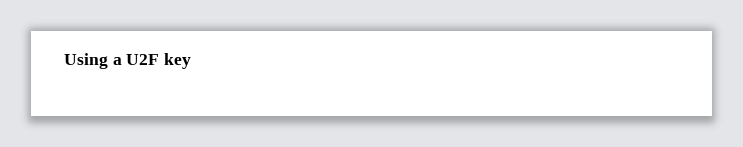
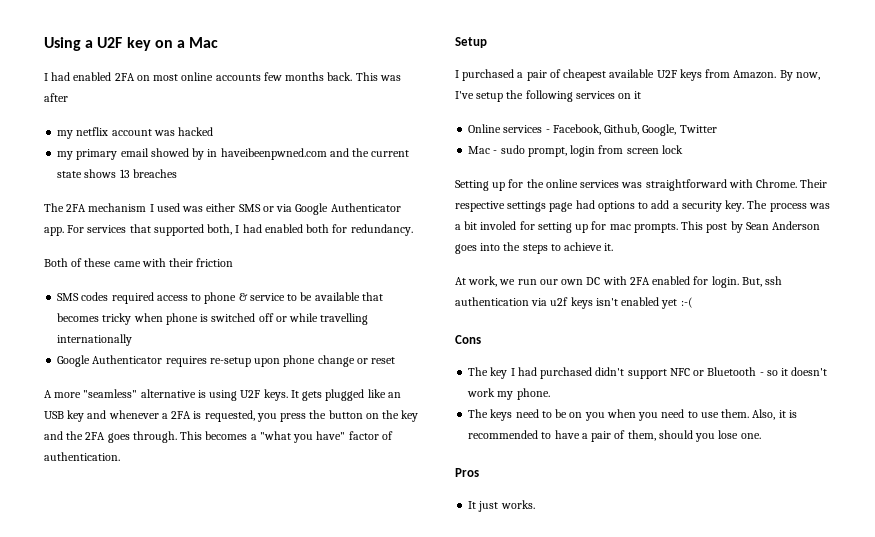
- Using a U2F key
+ Using a U2F key on a Mac
+ I had enabled 2FA on most online accounts few months back. This was after
+ my netflix account was hacked
+ my primary email showed by in haveibeenpwned.com and the current state shows 13 breaches
+ The 2FA mechanism I used was either SMS or via Google Authenticator app. For services that supported both, I had enabled both for redundancy.
+ Both of these came with their friction
+ SMS codes required access to phone & service to be available that becomes tricky when phone is switched off or while travelling internationally
+ Google Authenticator requires re-setup upon phone change or reset
+ A more "seamless" alternative is using U2F keys. It gets plugged like an USB key and whenever a 2FA is requested, you press the button on the key and the 2FA goes through. This becomes a "what you have" factor of authentication.
+ Setup
+ I purchased a pair of cheapest available U2F keys from Amazon. By now, I've setup the following services on it
+ Online services - Facebook, Github, Google, Twitter
+ Mac - sudo prompt, login from screen lock
+ Setting up for the online services was straightforward with Chrome. Their respective settings page had options to add a security key. The process was a bit involed for setting up for mac prompts. This post by Sean Anderson goes into the steps to achieve it.
+ At work, we run our own DC with 2FA enabled for login. But, ssh authentication via u2f keys isn't enabled yet :-(
+ Cons
+ The key I had purchased didn't support NFC or Bluetooth - so it doesn't work my phone.
+ The keys need to be on you when you need to use them. Also, it is recommended to have a pair of them, should you lose one.
+ Pros
+ It just works.

